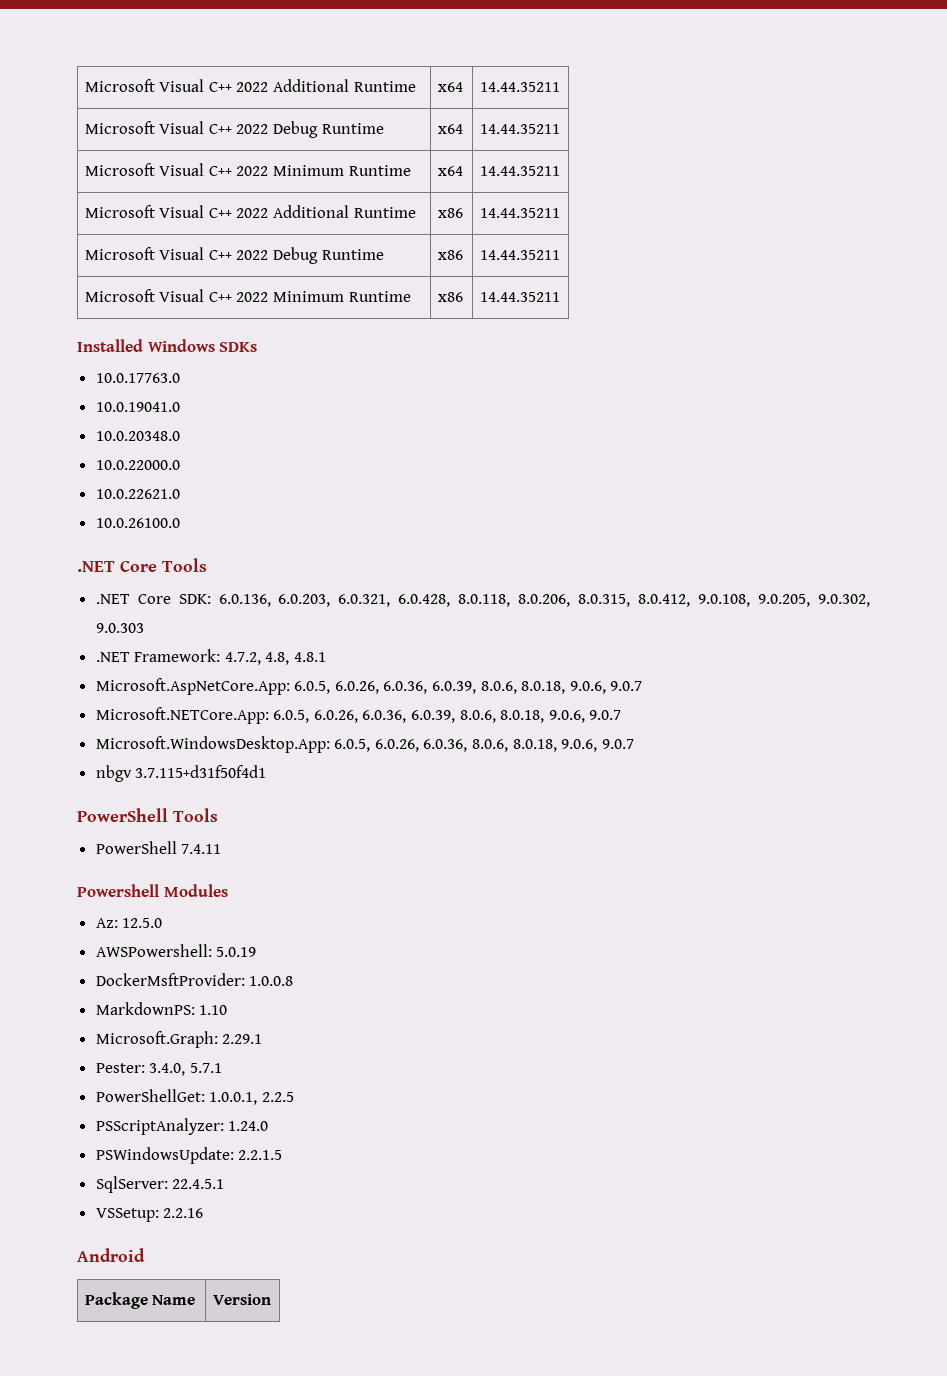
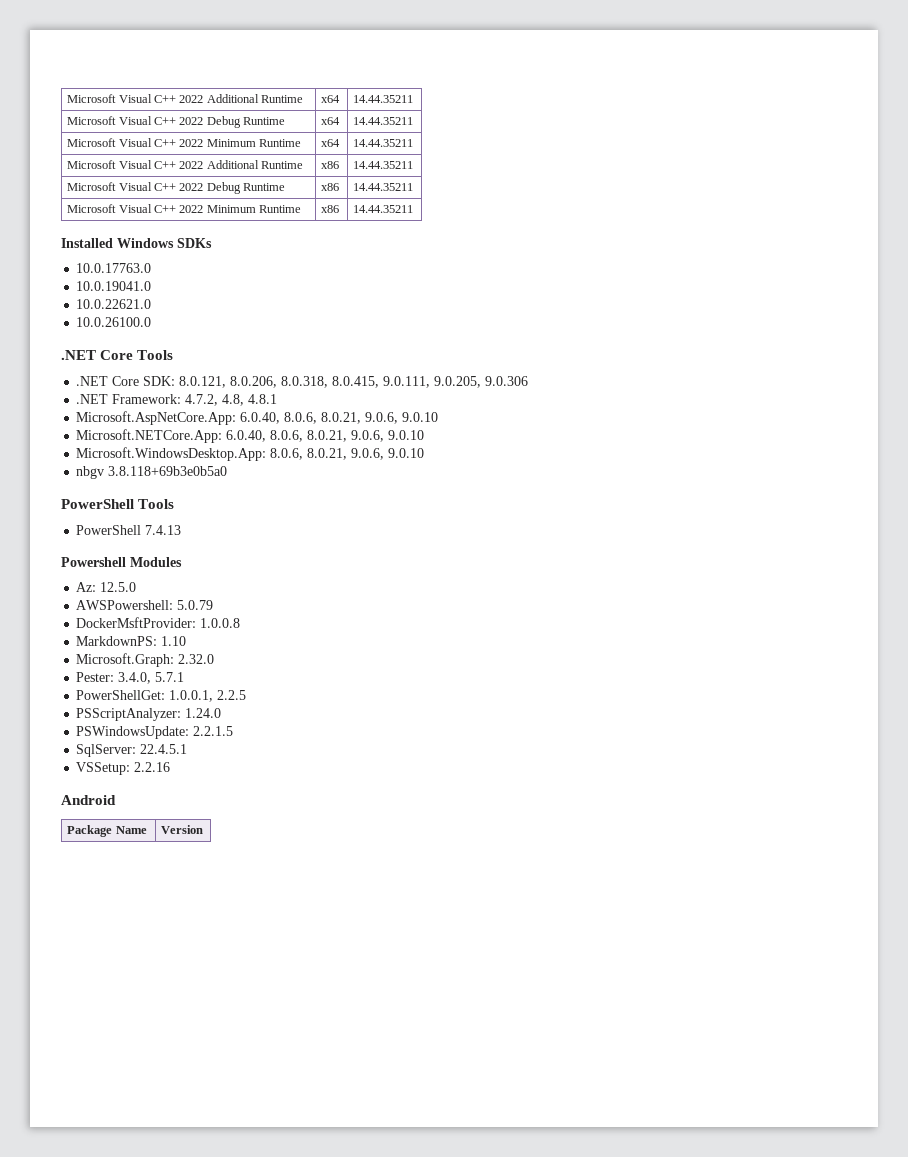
- 10.0.20348.0
- 10.0.22000.0
- .NET Core SDK: 6.0.136, 6.0.203, 6.0.321, 6.0.428, 8.0.118, 8.0.206, 8.0.315, 8.0.412, 9.0.108, 9.0.205, 9.0.302, 9.0.303
+ .NET Core SDK: 8.0.121, 8.0.206, 8.0.318, 8.0.415, 9.0.111, 9.0.205, 9.0.306
- Microsoft.AspNetCore.App: 6.0.5, 6.0.26, 6.0.36, 6.0.39, 8.0.6, 8.0.18, 9.0.6, 9.0.7
- Microsoft.NETCore.App: 6.0.5, 6.0.26, 6.0.36, 6.0.39, 8.0.6, 8.0.18, 9.0.6, 9.0.7
- Microsoft.WindowsDesktop.App: 6.0.5, 6.0.26, 6.0.36, 8.0.6, 8.0.18, 9.0.6, 9.0.7
+ Microsoft.AspNetCore.App: 6.0.40, 8.0.6, 8.0.21, 9.0.6, 9.0.10
+ Microsoft.NETCore.App: 6.0.40, 8.0.6, 8.0.21, 9.0.6, 9.0.10
+ Microsoft.WindowsDesktop.App: 8.0.6, 8.0.21, 9.0.6, 9.0.10
- nbgv 3.7.115+d31f50f4d1
+ nbgv 3.8.118+69b3e0b5a0
- PowerShell 7.4.11
+ PowerShell 7.4.13
- AWSPowershell: 5.0.19
+ AWSPowershell: 5.0.79
- Microsoft.Graph: 2.29.1
+ Microsoft.Graph: 2.32.0

